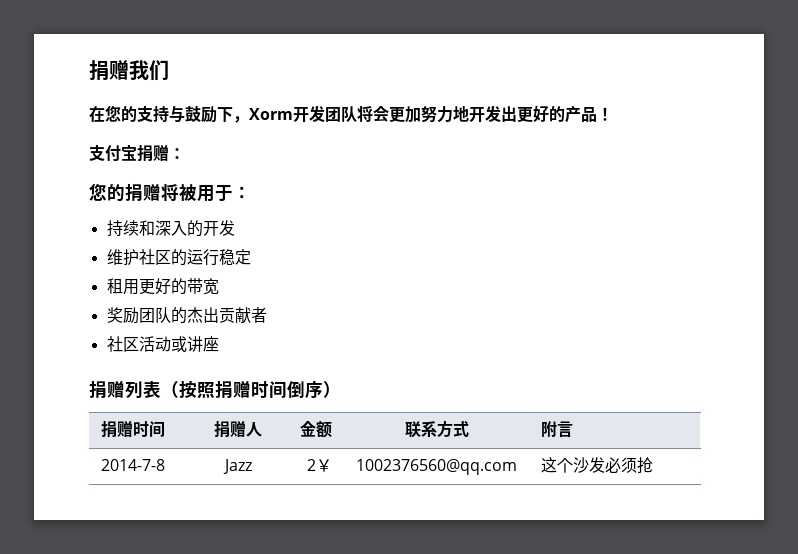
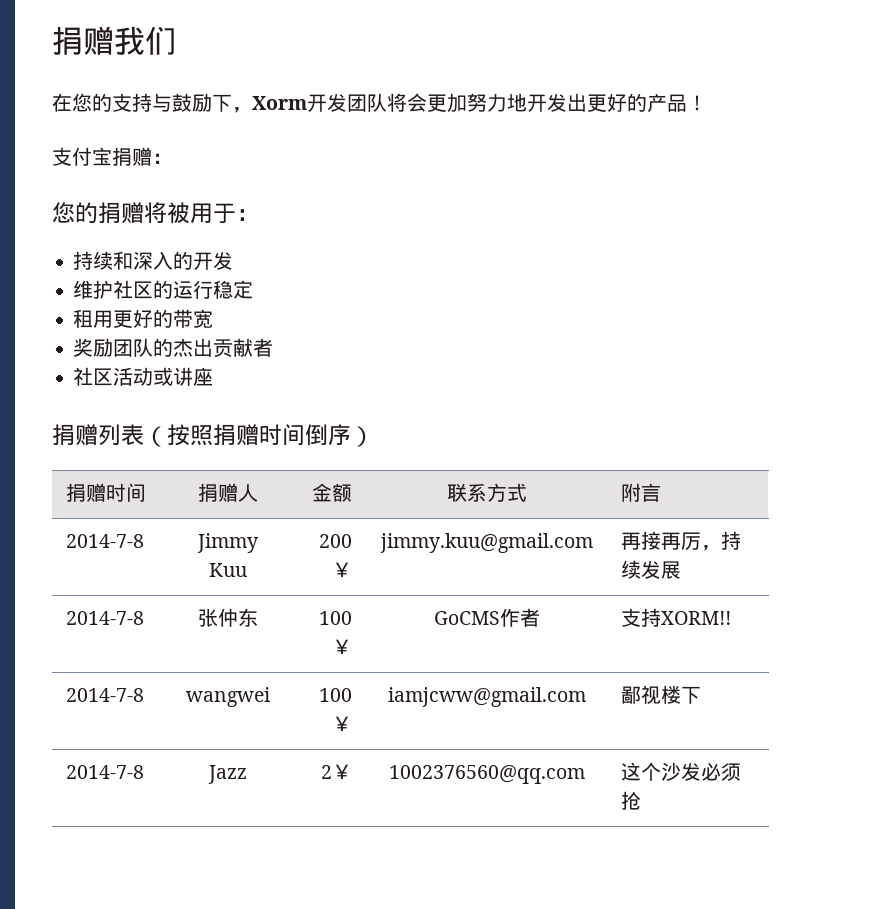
+ 2014-7-8 | Jimmy Kuu | 200￥ | jimmy.kuu@gmail.com | 再接再厉，持续发展
+ 2014-7-8 | 张仲东 | 100￥ | GoCMS作者 | 支持XORM!!
+ 2014-7-8 | wangwei | 100￥ | iamjcww@gmail.com | 鄙视楼下

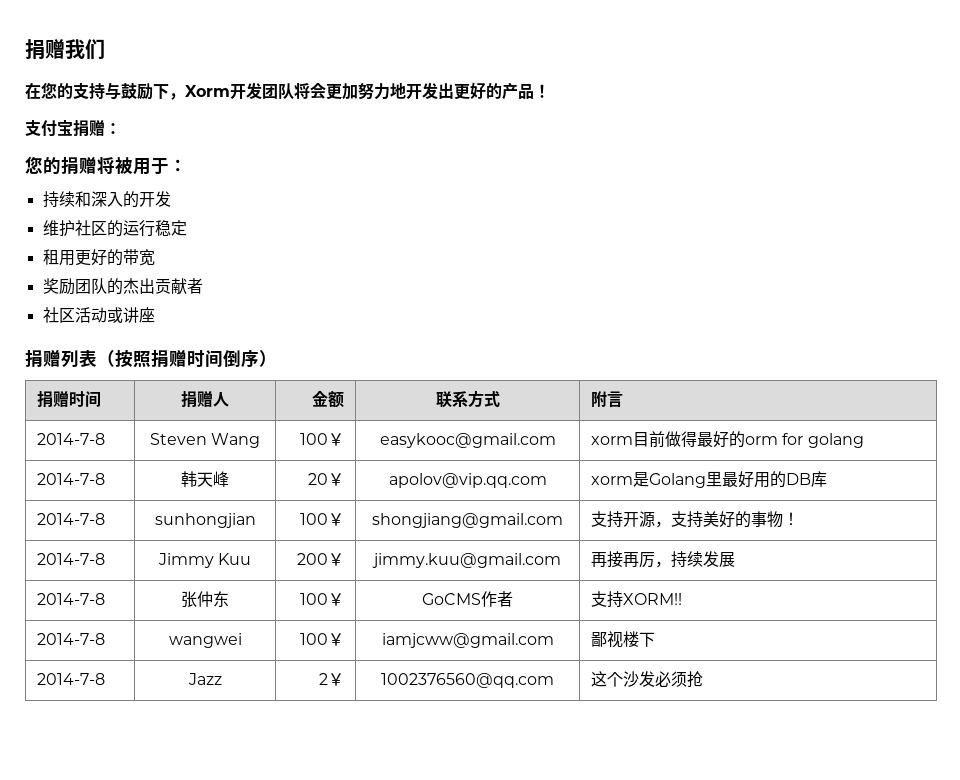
+ 2014-7-8 | Steven Wang | 100￥ | easykooc@gmail.com | xorm目前做得最好的orm for golang
+ 2014-7-8 | 韩天峰 | 20￥ | apolov@vip.qq.com | xorm是Golang里最好用的DB库
+ 2014-7-8 | sunhongjian | 100￥ | shongjiang@gmail.com | 支持开源，支持美好的事物！

